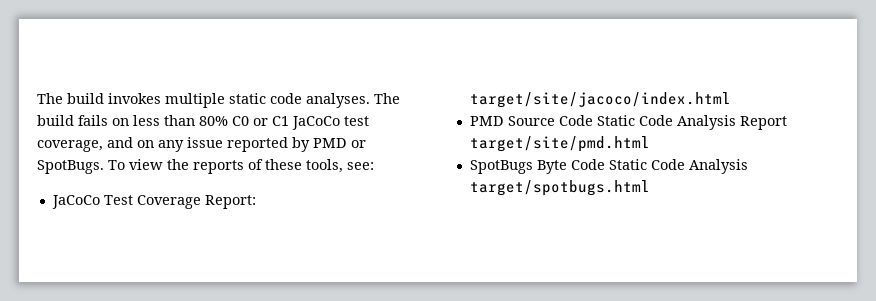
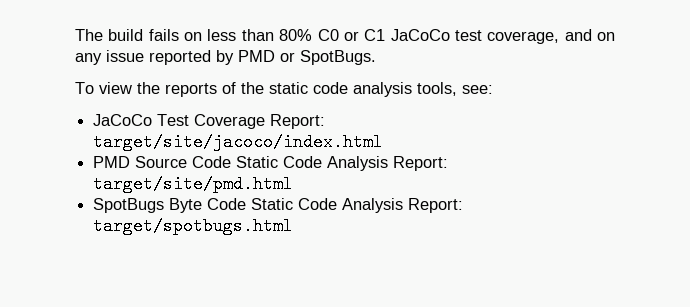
- The build invokes multiple static code analyses. The build fails on less than 80% C0 or C1 JaCoCo test coverage, and on any issue reported by PMD or SpotBugs. To view the reports of these tools, see:
+ The build fails on less than 80% C0 or C1 JaCoCo test coverage, and on any issue reported by PMD or SpotBugs.
+ To view the reports of the static code analysis tools, see:
- PMD Source Code Static Code Analysis Report target/site/pmd.html
+ PMD Source Code Static Code Analysis Report: target/site/pmd.html
- SpotBugs Byte Code Static Code Analysis target/spotbugs.html
+ SpotBugs Byte Code Static Code Analysis Report: target/spotbugs.html

